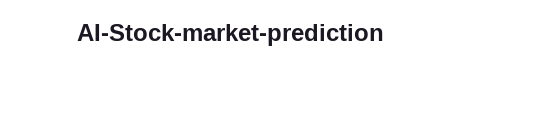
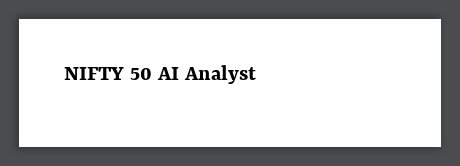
- AI-Stock-market-prediction
+ NIFTY 50 AI Analyst

